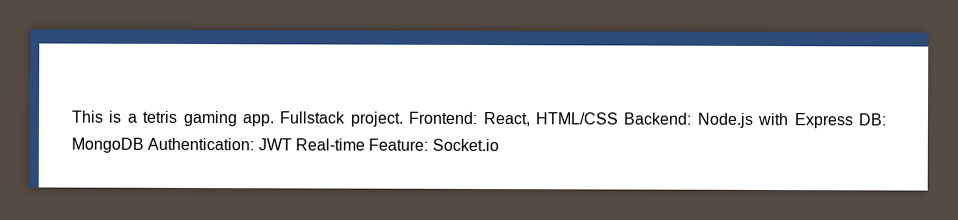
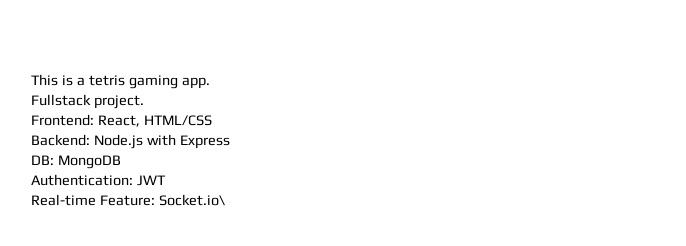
- This is a tetris gaming app. Fullstack project. Frontend: React, HTML/CSS Backend: Node.js with Express DB: MongoDB Authentication: JWT Real-time Feature: Socket.io
+ This is a tetris gaming app.
+ Fullstack project.
+ Frontend: React, HTML/CSS
+ Backend: Node.js with Express
+ DB: MongoDB
+ Authentication: JWT
+ Real-time Feature: Socket.io\

